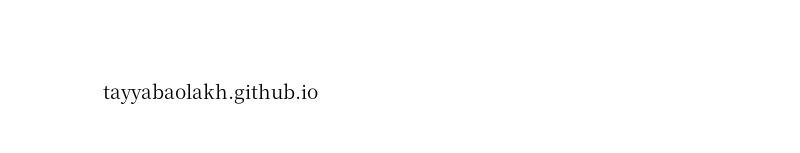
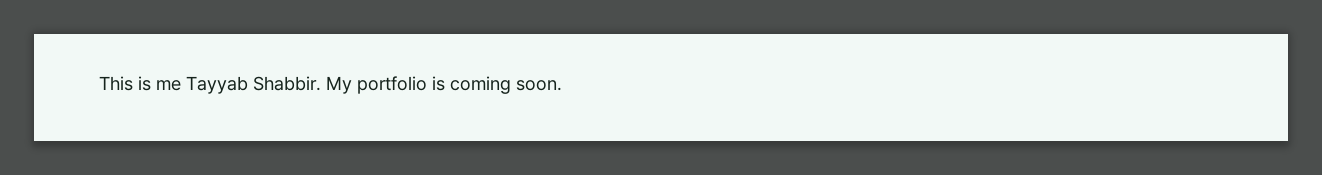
- tayyabaolakh.github.io
+ This is me Tayyab Shabbir. My portfolio is coming soon.

